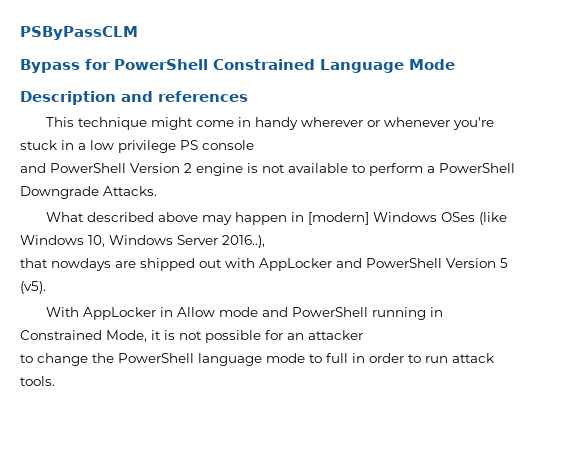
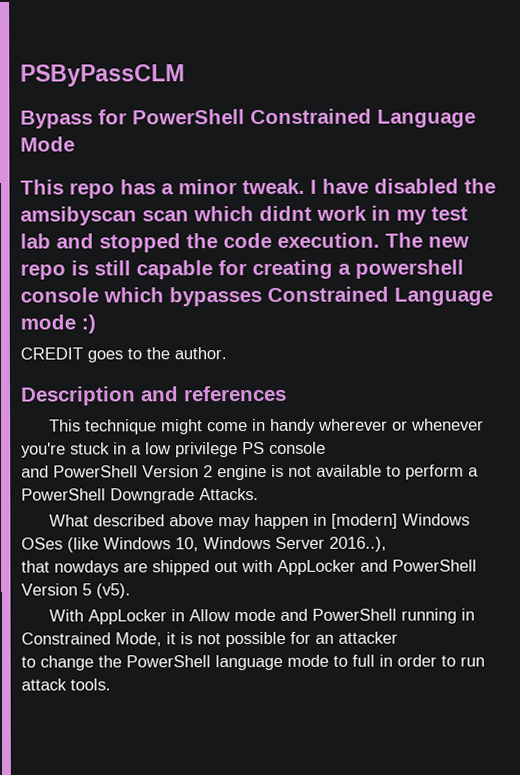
+ This repo has a minor tweak. I have disabled the amsibyscan scan which didnt work in my test lab and stopped the code execution. The new repo is still capable for creating a powershell console which bypasses Constrained Language mode :)
+ CREDIT goes to the author.

